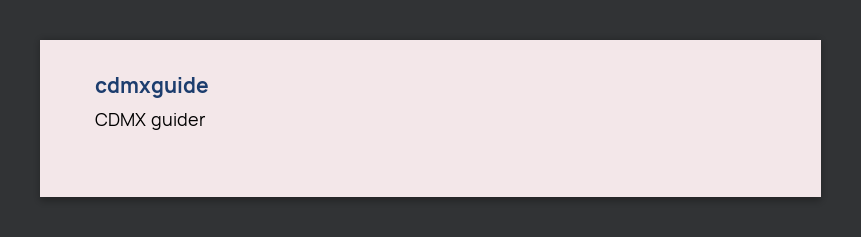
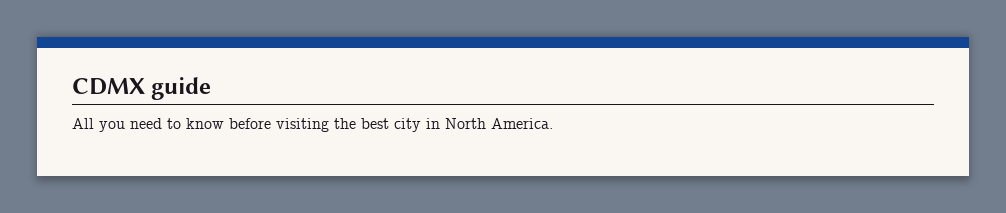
- cdmxguide
- CDMX guider
+ CDMX guide
+ All you need to know before visiting the best city in North America.

